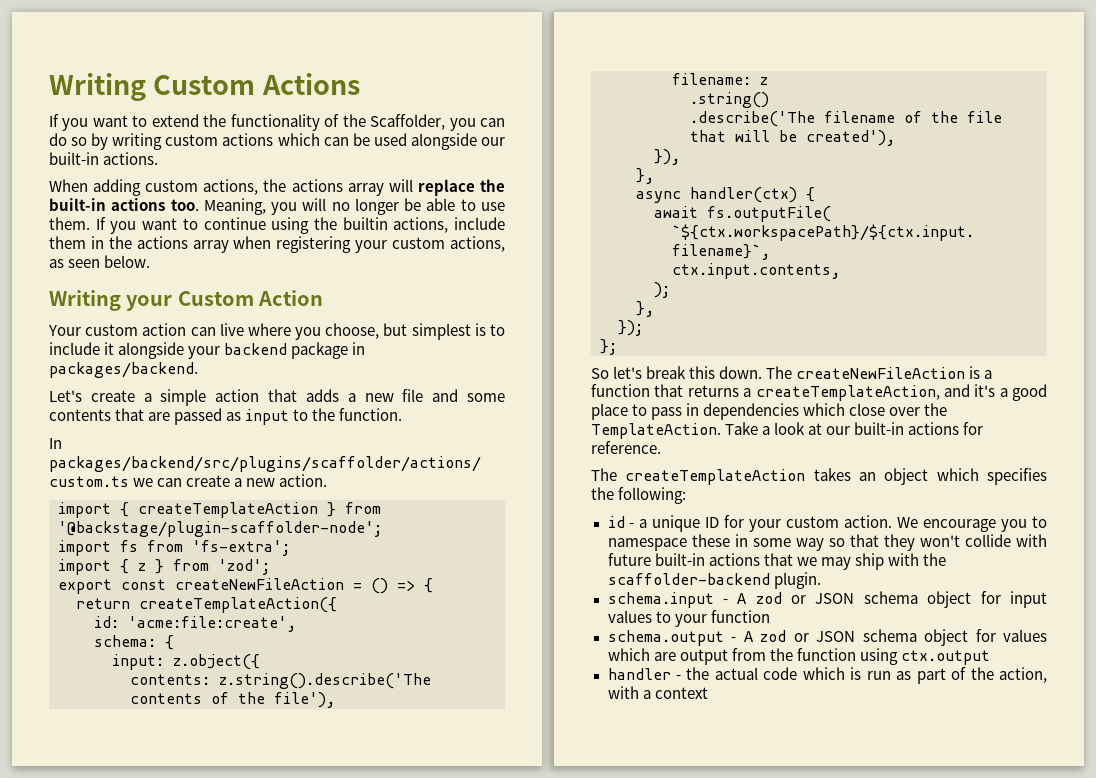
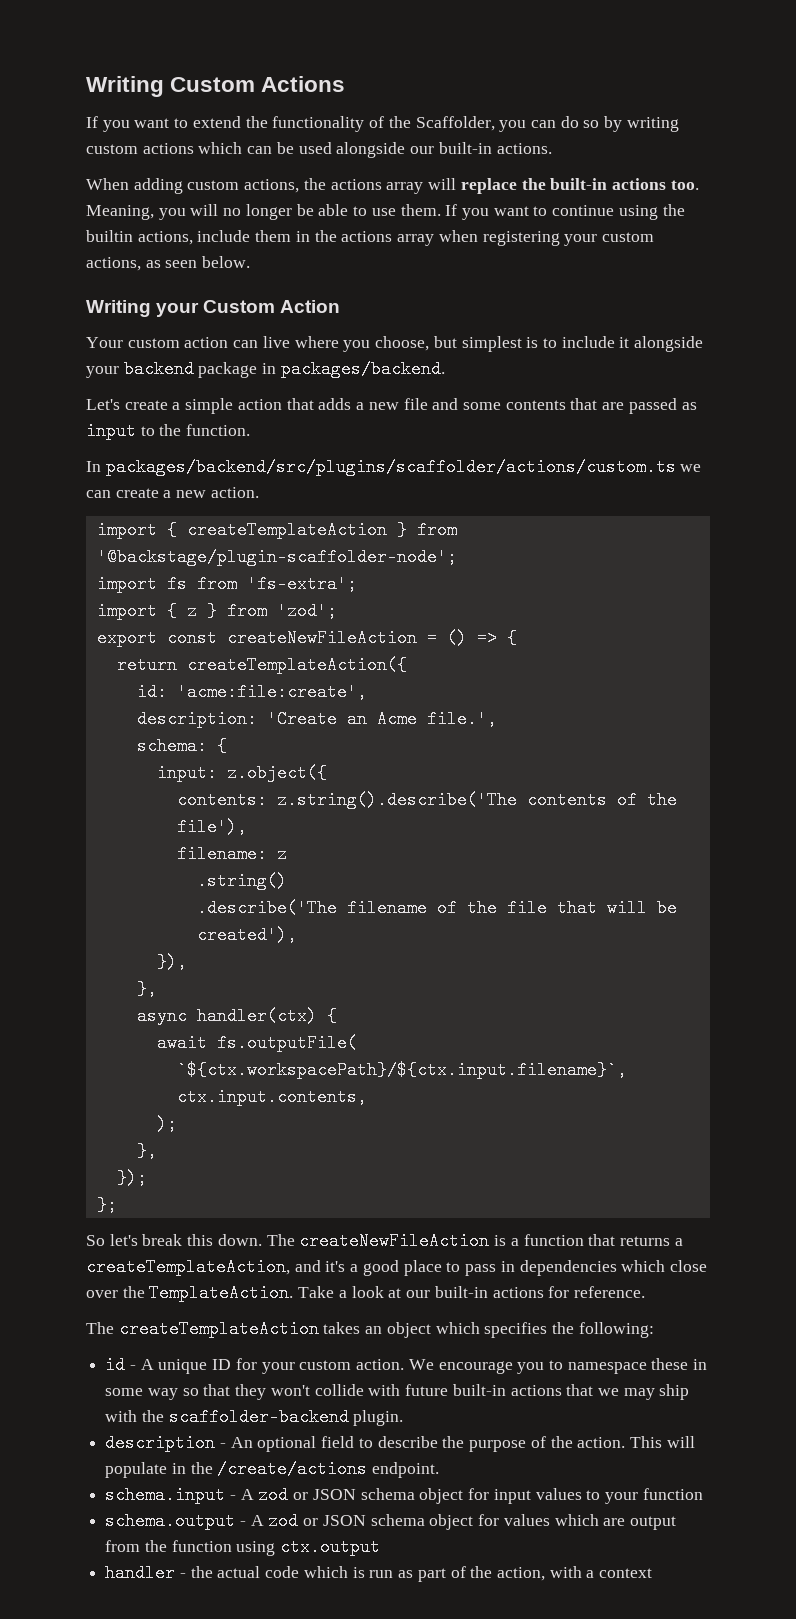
+ description: 'Create an Acme file.',
- id - a unique ID for your custom action.
+ id - A unique ID for your custom action.
+ description - An optional field to describe the purpose of the action. This will populate in the /create/actions endpoint.

